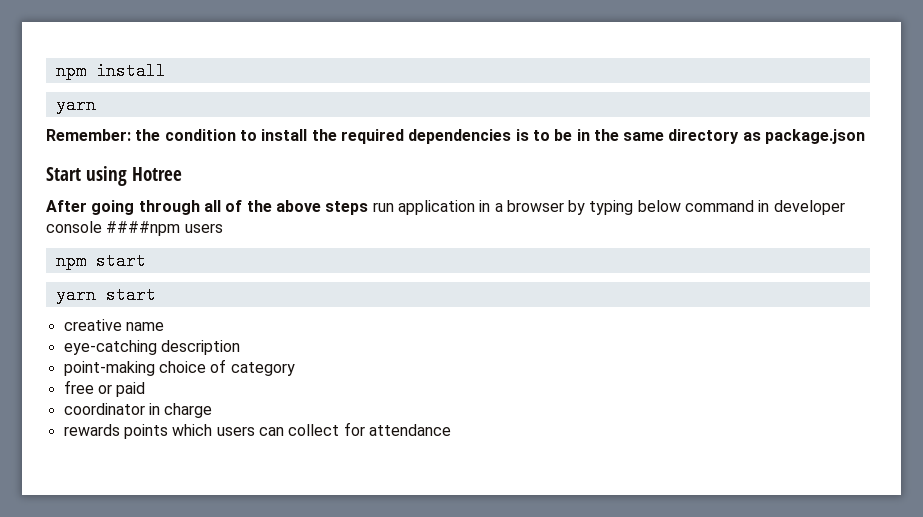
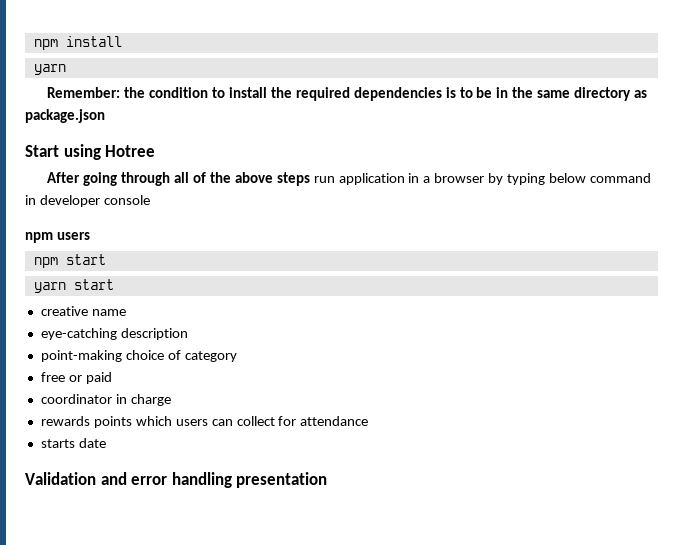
- After going through all of the above steps run application in a browser by typing below command in developer console ####npm users
+ After going through all of the above steps run application in a browser by typing below command in developer console
+ npm users
+ starts date
+ Validation and error handling presentation

